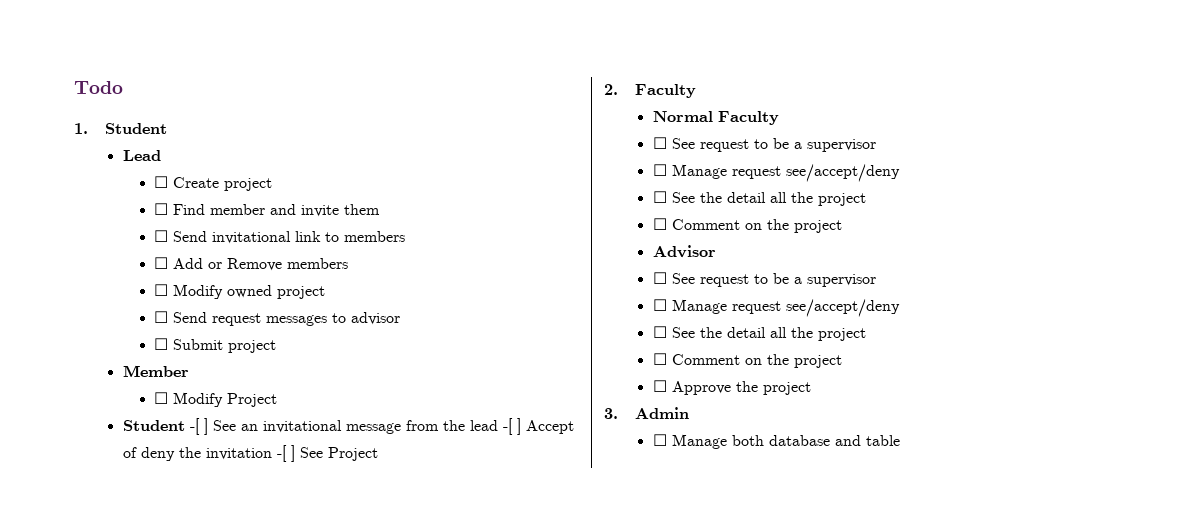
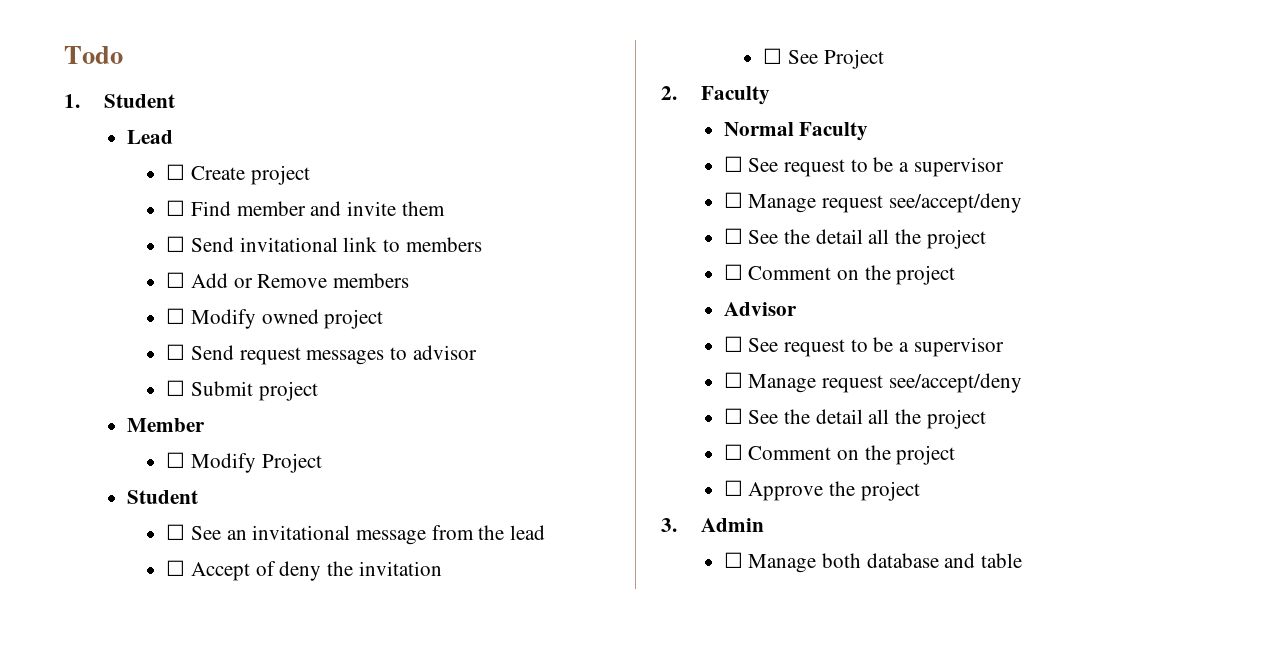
  ☐ Modify Project
- Student -[ ] See an invitational message from the lead -[ ] Accept of deny the invitation -[ ] See Project
+ Student
+ ☐ See an invitational message from the lead
+ ☐ Accept of deny the invitation
+ ☐ See Project

